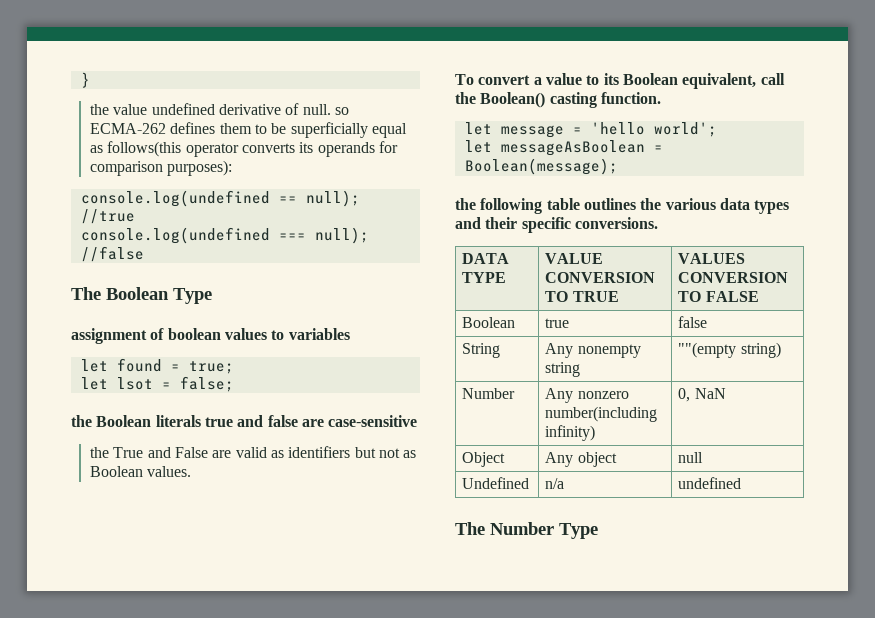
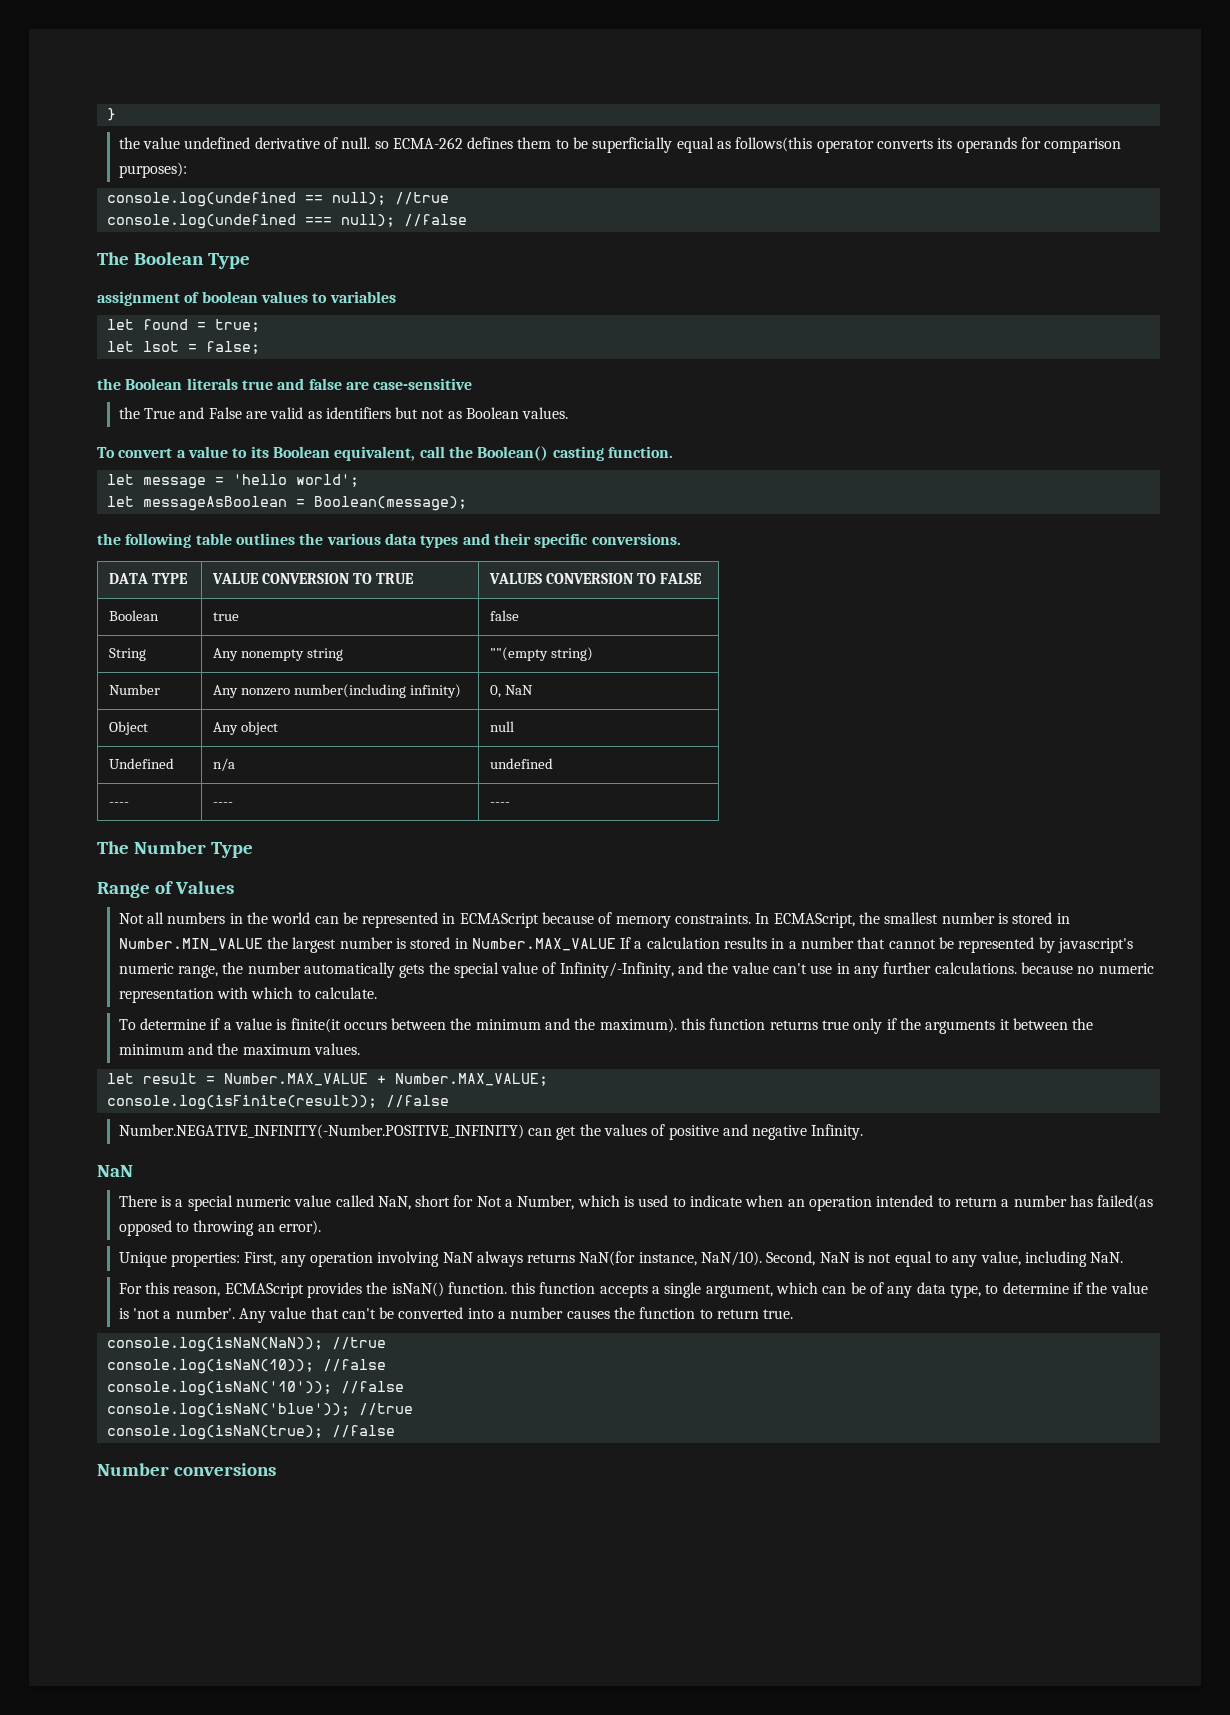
+ ---- | ---- | ----
+ Range of Values
+ Not all numbers in the world can be represented in ECMAScript because of memory constraints. In ECMAScript, the smallest number is stored in Number.MIN_VALUE the largest number is stored in Number.MAX_VALUE If a calculation results in a number that cannot be represented by javascript's numeric range, the number automatically gets the special value of Infinity/-Infinity, and the value can't use in any further calculations. because no numeric representation with which to calculate.
+ To determine if a value is finite(it occurs between the minimum and the maximum). this function returns true only if the arguments it between the minimum and the maximum values.
+ let result = Number.MAX_VALUE + Number.MAX_VALUE;
+ console.log(isFinite(result)); //false
+ Number.NEGATIVE_INFINITY(-Number.POSITIVE_INFINITY) can get the values of positive and negative Infinity.
+ NaN
+ There is a special numeric value called NaN, short for Not a Number, which is used to indicate when an operation intended to return a number has failed(as opposed to throwing an error).
+ Unique properties: First, any operation involving NaN always returns NaN(for instance, NaN/10). Second, NaN is not equal to any value, including NaN.
+ For this reason, ECMAScript provides the isNaN() function. this function accepts a single argument, which can be of any data type, to determine if the value is 'not a number'. Any value that can't be converted into a number causes the function to return true.
+ console.log(isNaN(NaN)); //true
+ console.log(isNaN(10)); //false
+ console.log(isNaN('10')); //false
+ console.log(isNaN('blue')); //true
+ console.log(isNaN(true); //false
+ Number conversions

